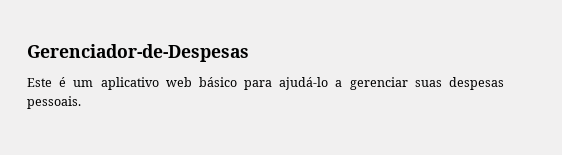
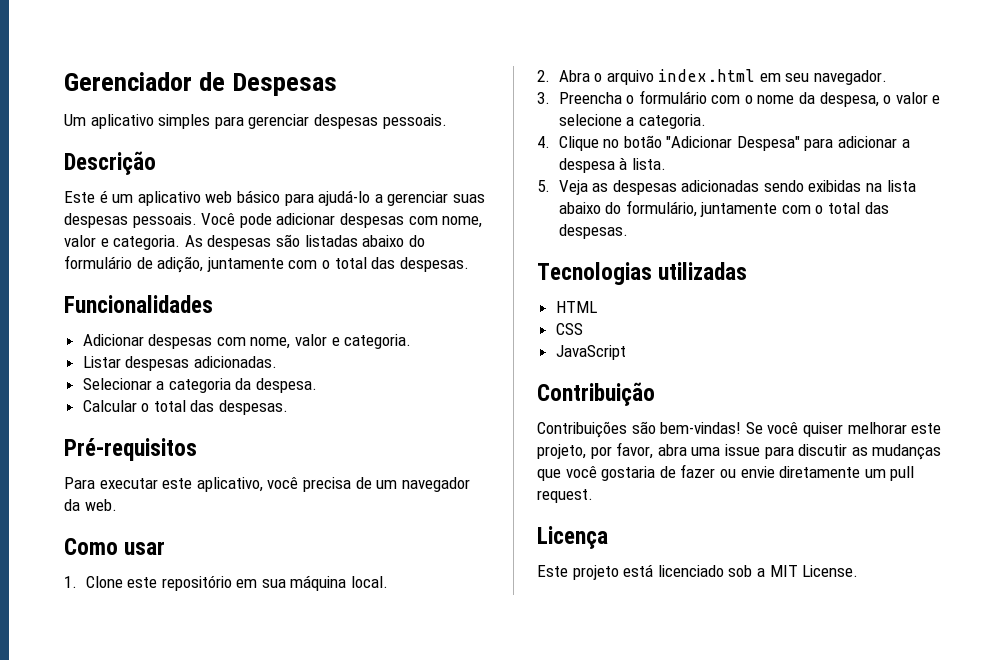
- Gerenciador-de-Despesas
+ Gerenciador de Despesas
+ Um aplicativo simples para gerenciar despesas pessoais.
+ Descrição
+ Você pode adicionar despesas com nome, valor e categoria. As despesas são listadas abaixo do formulário de adição, juntamente com o total das despesas.
+ Funcionalidades
+ Adicionar despesas com nome, valor e categoria.
+ Listar despesas adicionadas.
+ Selecionar a categoria da despesa.
+ Calcular o total das despesas.
+ Pré-requisitos
+ Para executar este aplicativo, você precisa de um navegador da web.
+ Como usar
+ 1. Clone este repositório em sua máquina local.
+ 2. Abra o arquivo index.html em seu navegador.
+ 3. Preencha o formulário com o nome da despesa, o valor e selecione a categoria.
+ 4. Clique no botão "Adicionar Despesa" para adicionar a despesa à lista.
+ 5. Veja as despesas adicionadas sendo exibidas na lista abaixo do formulário, juntamente com o total das despesas.
+ Tecnologias utilizadas
+ HTML
+ CSS
+ JavaScript
+ Contribuição
+ Contribuições são bem-vindas! Se você quiser melhorar este projeto, por favor, abra uma issue para discutir as mudanças que você gostaria de fazer ou envie diretamente um pull request.
+ Licença
+ Este projeto está licenciado sob a MIT License.

